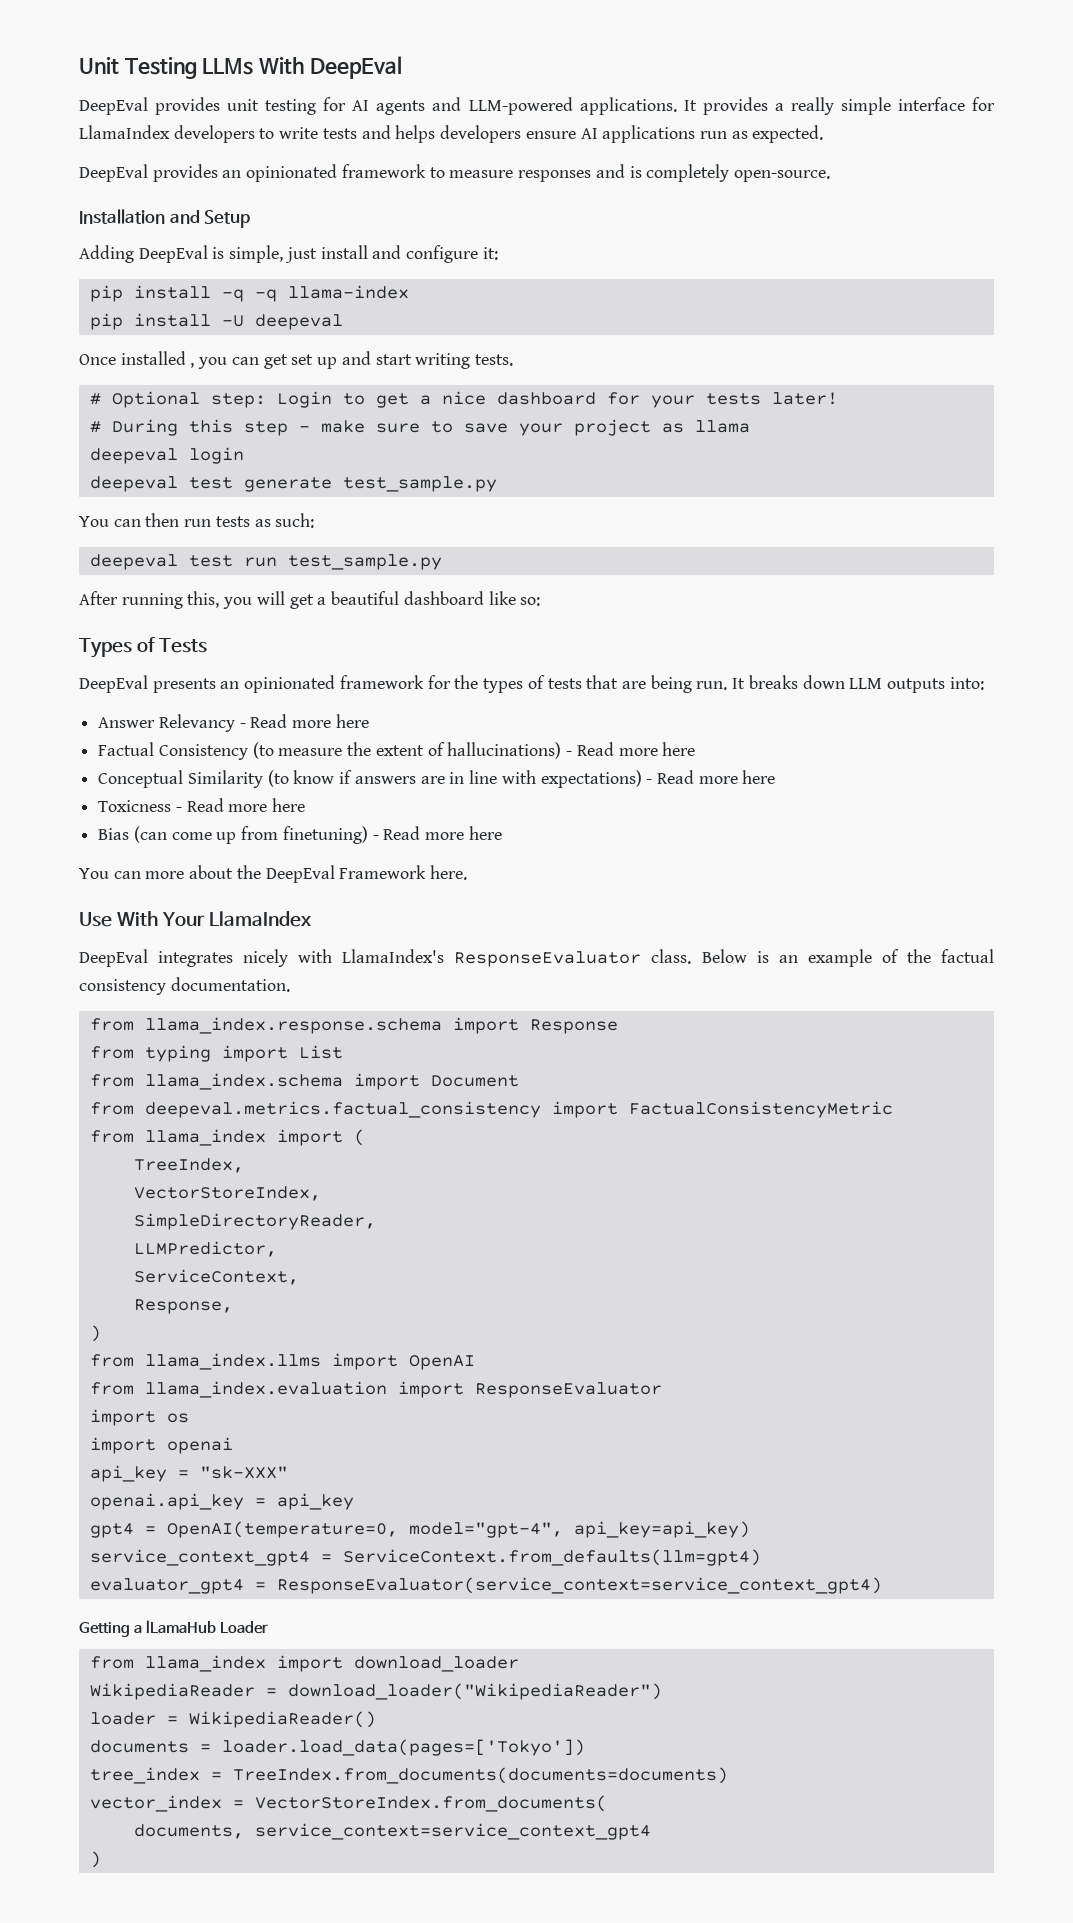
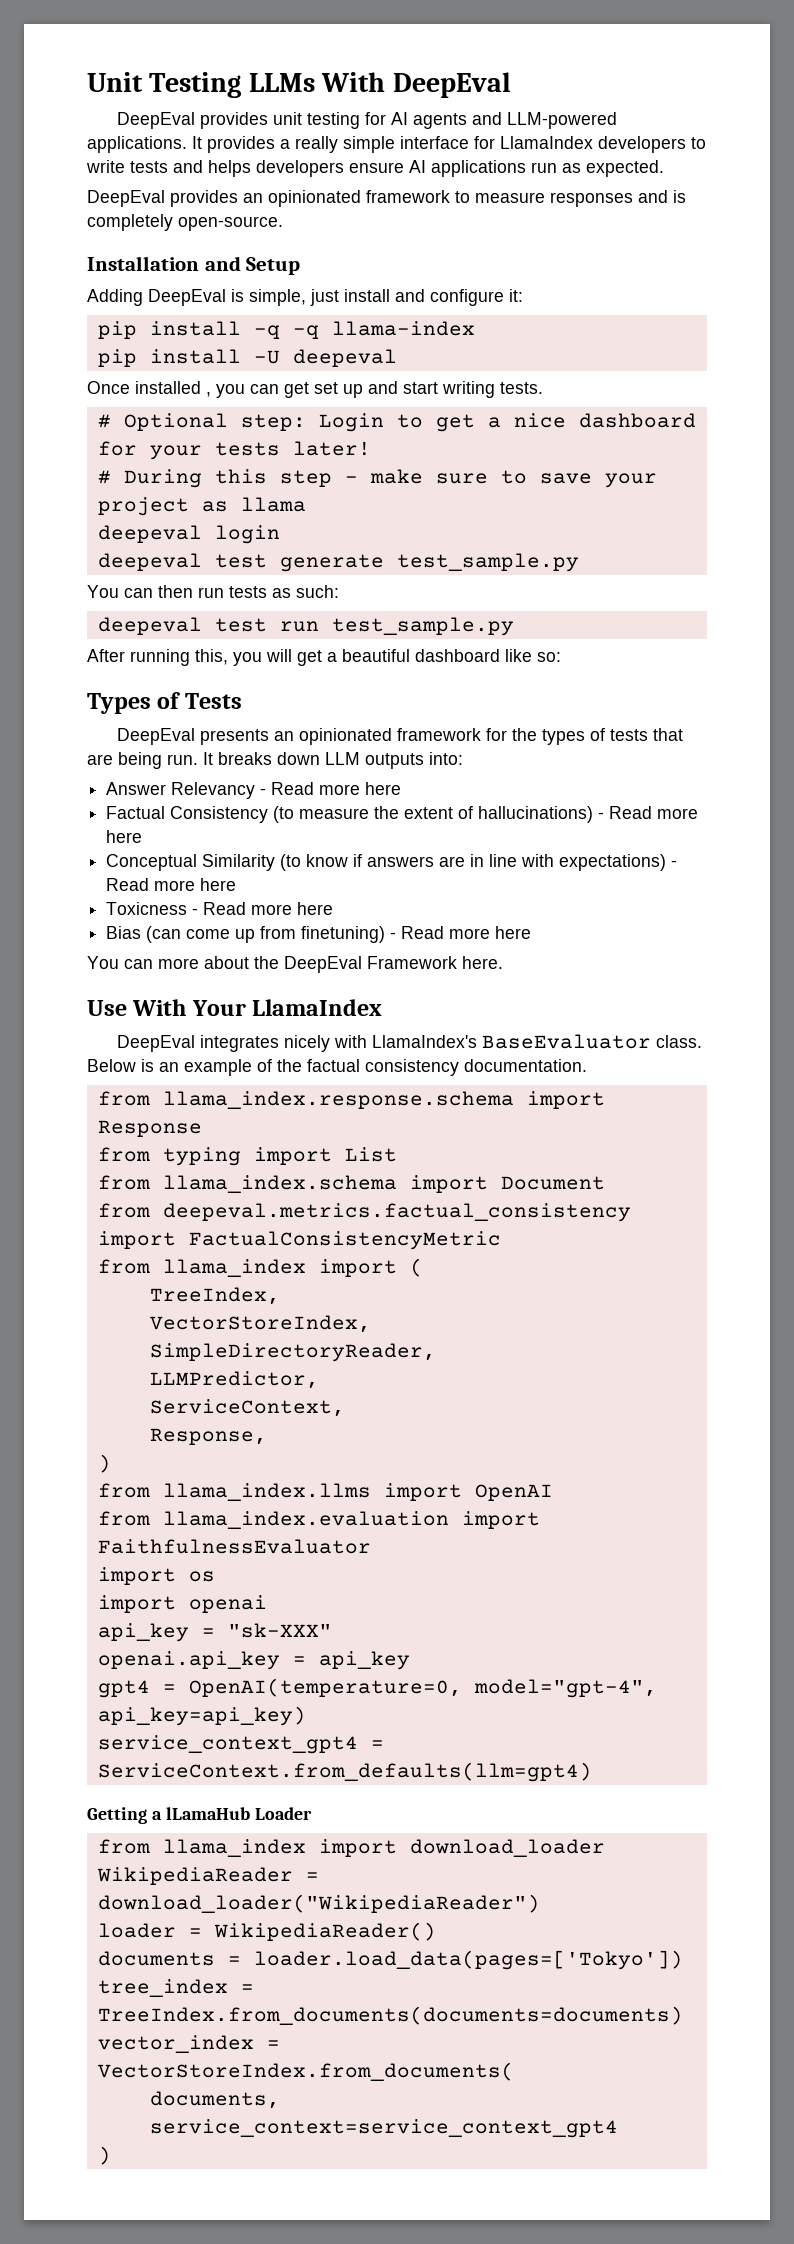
- DeepEval integrates nicely with LlamaIndex's ResponseEvaluator class.
+ DeepEval integrates nicely with LlamaIndex's BaseEvaluator class.
- from llama_index.evaluation import ResponseEvaluator
+ from llama_index.evaluation import FaithfulnessEvaluator
- evaluator_gpt4 = ResponseEvaluator(service_context=service_context_gpt4)

